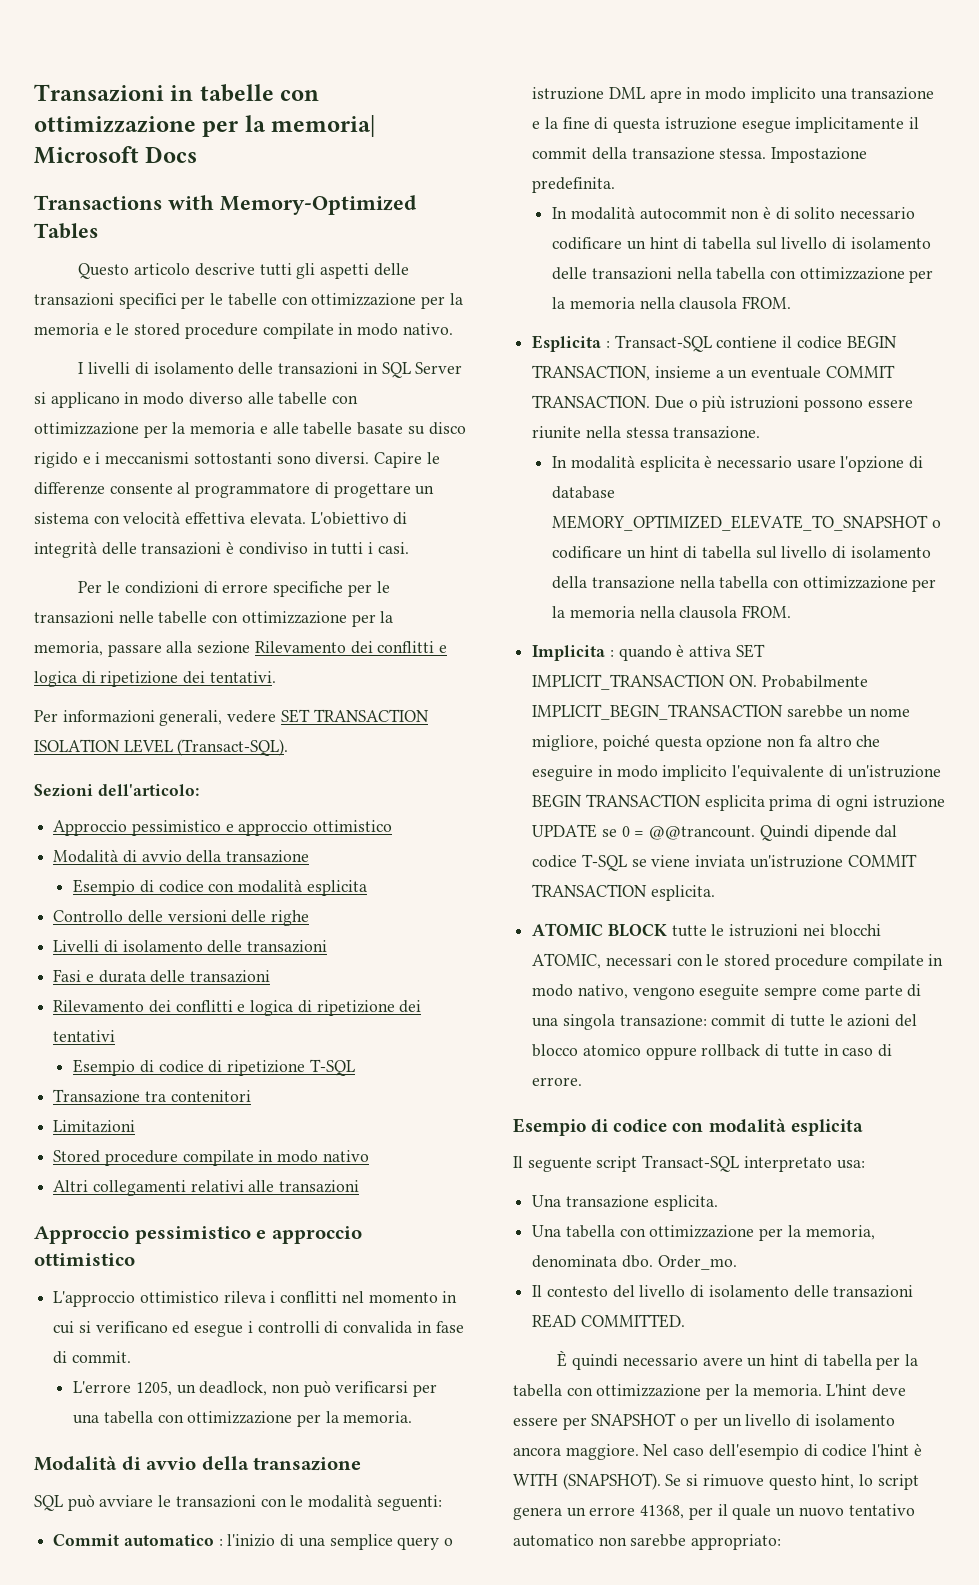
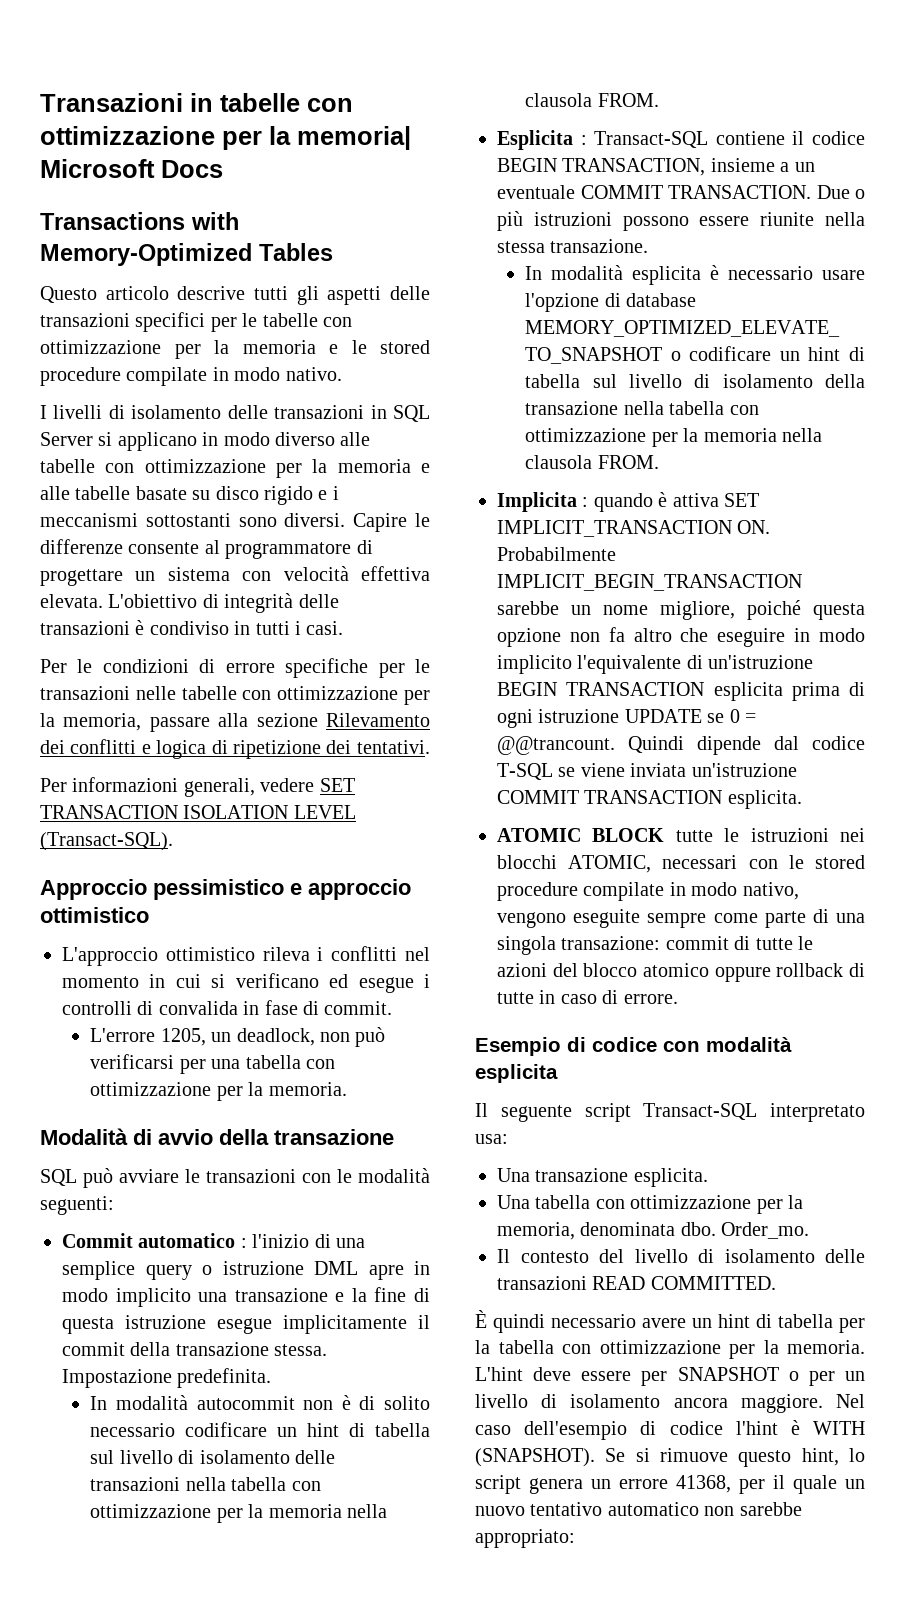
- Sezioni dell'articolo:
- Approccio pessimistico e approccio ottimistico
- Modalità di avvio della transazione
- Esempio di codice con modalità esplicita
- Controllo delle versioni delle righe
- Livelli di isolamento delle transazioni
- Fasi e durata delle transazioni
- Rilevamento dei conflitti e logica di ripetizione dei tentativi
- Esempio di codice di ripetizione T-SQL
- Transazione tra contenitori
- Limitazioni
- Stored procedure compilate in modo nativo
- Altri collegamenti relativi alle transazioni

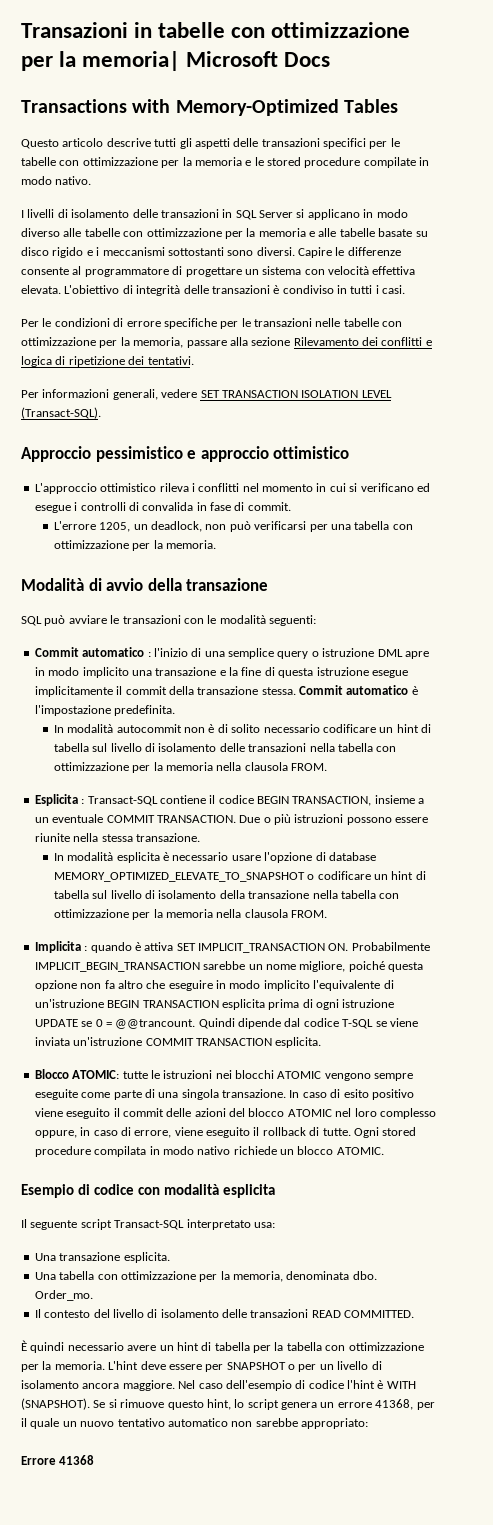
- Impostazione predefinita.
+ Commit automatico è l'impostazione predefinita.
- ATOMIC BLOCK tutte le istruzioni nei blocchi ATOMIC, necessari con le stored procedure compilate in modo nativo, vengono eseguite sempre come parte di una singola transazione: commit di tutte le azioni del blocco atomico oppure rollback di tutte in caso di errore.
+ Blocco ATOMIC: tutte le istruzioni nei blocchi ATOMIC vengono sempre eseguite come parte di una singola transazione. In caso di esito positivo viene eseguito il commit delle azioni del blocco ATOMIC nel loro complesso oppure, in caso di errore, viene eseguito il rollback di tutte. Ogni stored procedure compilata in modo nativo richiede un blocco ATOMIC.
+ Errore 41368

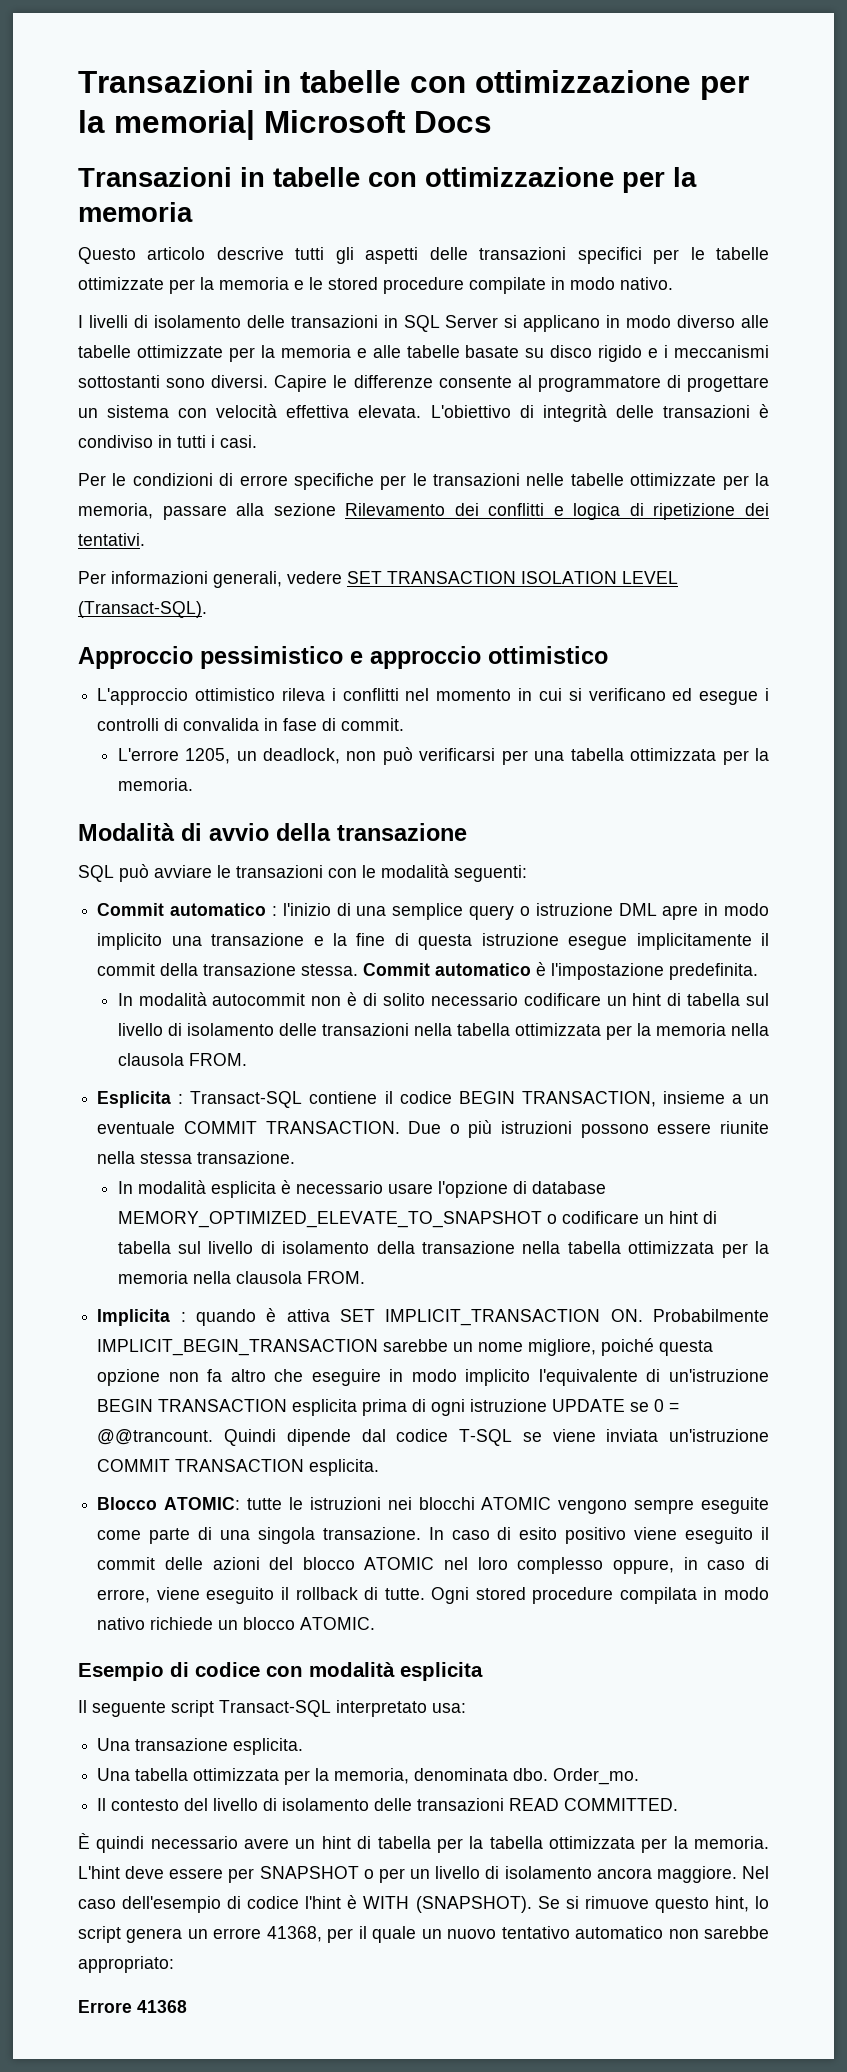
- Transactions with Memory-Optimized Tables
+ Transazioni in tabelle con ottimizzazione per la memoria
- Questo articolo descrive tutti gli aspetti delle transazioni specifici per le tabelle con ottimizzazione per la memoria e le stored procedure compilate in modo nativo.
+ Questo articolo descrive tutti gli aspetti delle transazioni specifici per le tabelle ottimizzate per la memoria e le stored procedure compilate in modo nativo.
- I livelli di isolamento delle transazioni in SQL Server si applicano in modo diverso alle tabelle con ottimizzazione per la memoria e alle tabelle basate su disco rigido e i meccanismi sottostanti sono diversi.
+ I livelli di isolamento delle transazioni in SQL Server si applicano in modo diverso alle tabelle ottimizzate per la memoria e alle tabelle basate su disco rigido e i meccanismi sottostanti sono diversi.
- Per le condizioni di errore specifiche per le transazioni nelle tabelle con ottimizzazione per la memoria, passare alla sezione Rilevamento dei conflitti e logica di ripetizione dei tentativi.
+ Per le condizioni di errore specifiche per le transazioni nelle tabelle ottimizzate per la memoria, passare alla sezione Rilevamento dei conflitti e logica di ripetizione dei tentativi.
- L'errore 1205, un deadlock, non può verificarsi per una tabella con ottimizzazione per la memoria.
+ L'errore 1205, un deadlock, non può verificarsi per una tabella ottimizzata per la memoria.
- In modalità autocommit non è di solito necessario codificare un hint di tabella sul livello di isolamento delle transazioni nella tabella con ottimizzazione per la memoria nella clausola FROM.
+ In modalità autocommit non è di solito necessario codificare un hint di tabella sul livello di isolamento delle transazioni nella tabella ottimizzata per la memoria nella clausola FROM.
- In modalità esplicita è necessario usare l'opzione di database MEMORY_OPTIMIZED_ELEVATE_TO_SNAPSHOT o codificare un hint di tabella sul livello di isolamento della transazione nella tabella con ottimizzazione per la memoria nella clausola FROM.
+ In modalità esplicita è necessario usare l'opzione di database MEMORY_OPTIMIZED_ELEVATE_TO_SNAPSHOT o codificare un hint di tabella sul livello di isolamento della transazione nella tabella ottimizzata per la memoria nella clausola FROM.
- Una tabella con ottimizzazione per la memoria, denominata dbo.
+ Una tabella ottimizzata per la memoria, denominata dbo.
- È quindi necessario avere un hint di tabella per la tabella con ottimizzazione per la memoria.
+ È quindi necessario avere un hint di tabella per la tabella ottimizzata per la memoria.

